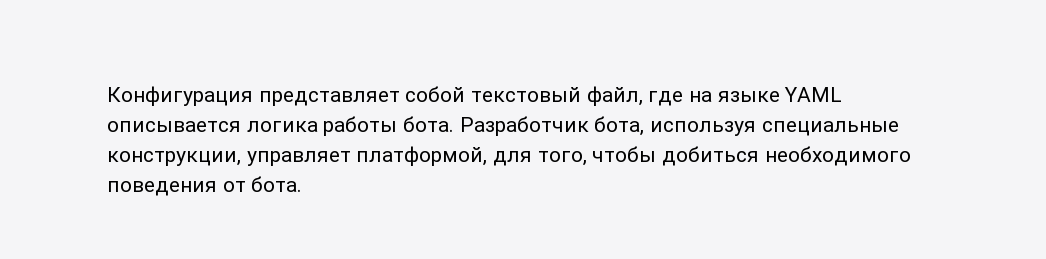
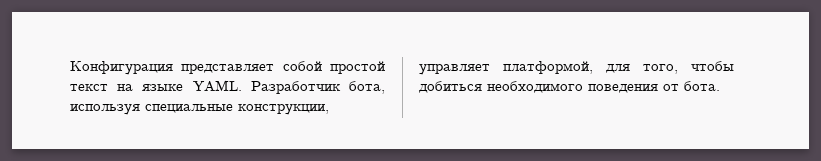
- Конфигурация представляет собой текстовый файл, где на языке YAML описывается логика работы бота.
+ Конфигурация представляет собой простой текст на языке YAML.

